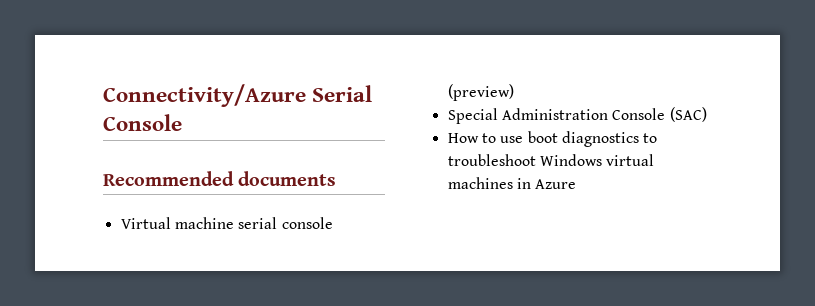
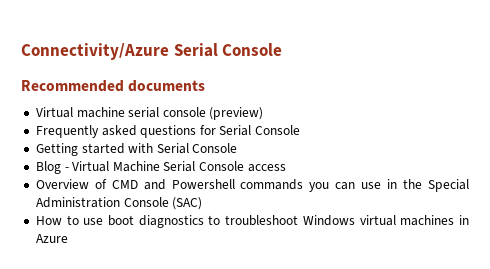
- Special Administration Console (SAC)
+ Frequently asked questions for Serial Console
+ Getting started with Serial Console
+ Blog - Virtual Machine Serial Console access
+ Overview of CMD and Powershell commands you can use in the Special Administration Console (SAC)

